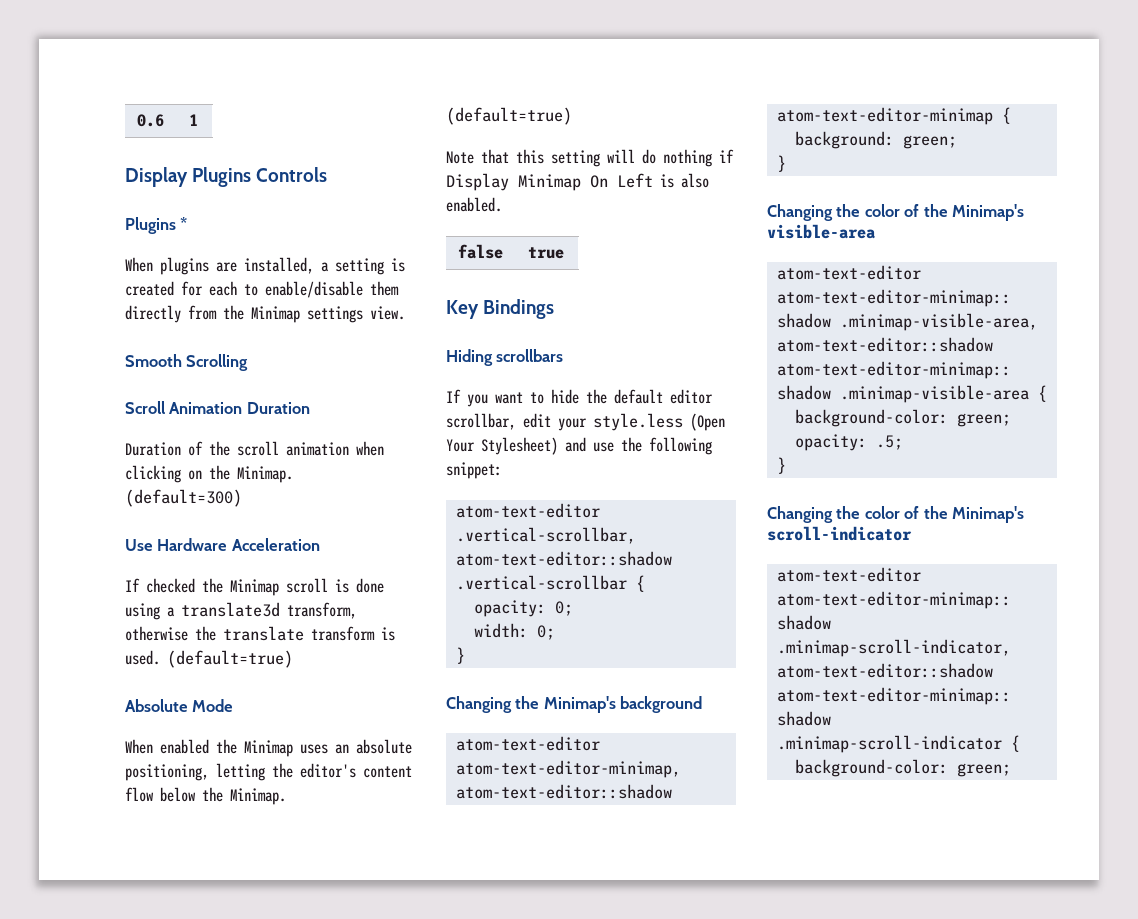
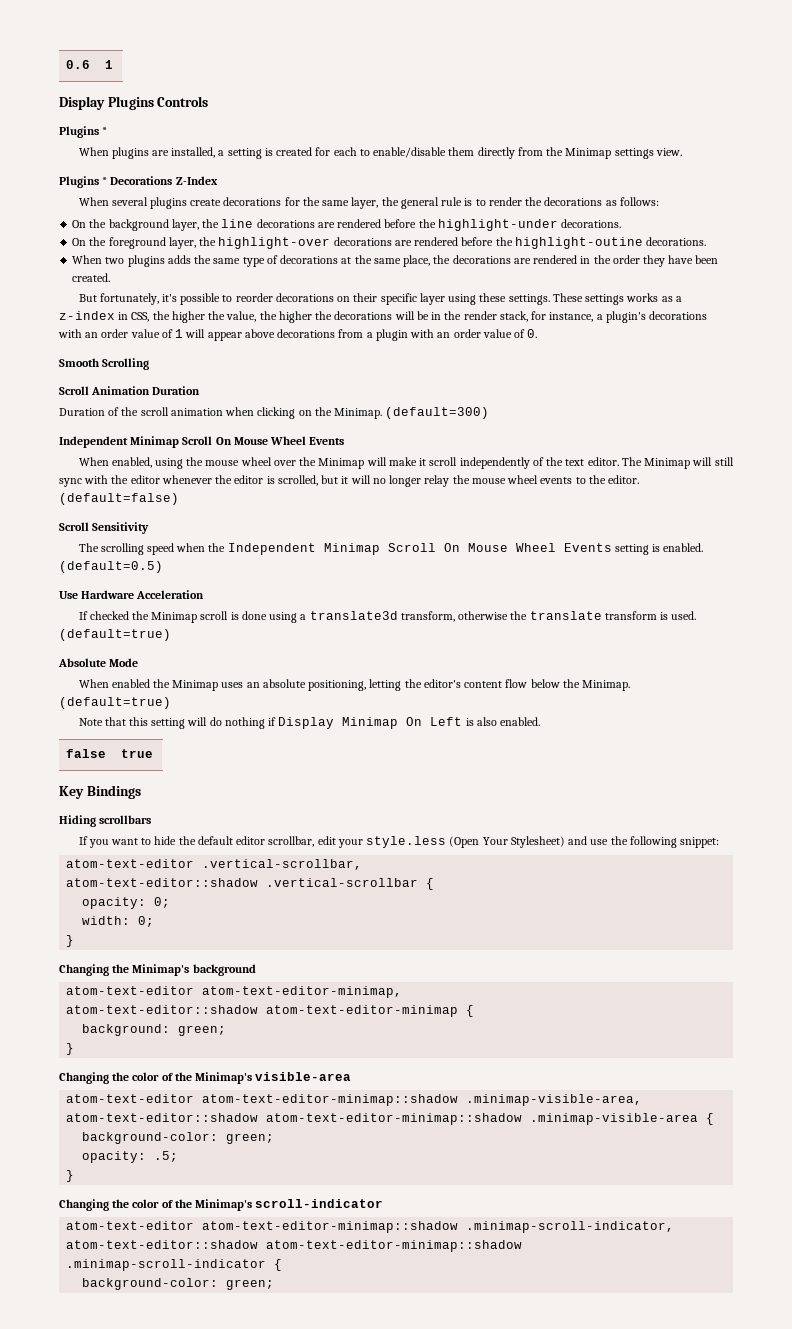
+ Plugins * Decorations Z-Index
+ When several plugins create decorations for the same layer, the general rule is to render the decorations as follows:
+ On the background layer, the line decorations are rendered before the highlight-under decorations.
+ On the foreground layer, the highlight-over decorations are rendered before the highlight-outine decorations.
+ When two plugins adds the same type of decorations at the same place, the decorations are rendered in the order they have been created.
+ But fortunately, it's possible to reorder decorations on their specific layer using these settings. These settings works as a z-index in CSS, the higher the value, the higher the decorations will be in the render stack, for instance, a plugin's decorations with an order value of 1 will appear above decorations from a plugin with an order value of 0.
  (default=300)
+ Independent Minimap Scroll On Mouse Wheel Events
+ When enabled, using the mouse wheel over the Minimap will make it scroll independently of the text editor. The Minimap will still sync with the editor whenever the editor is scrolled, but it will no longer relay the mouse wheel events to the editor. (default=false)
+ Scroll Sensitivity
+ The scrolling speed when the Independent Minimap Scroll On Mouse Wheel Events setting is enabled. (default=0.5)

